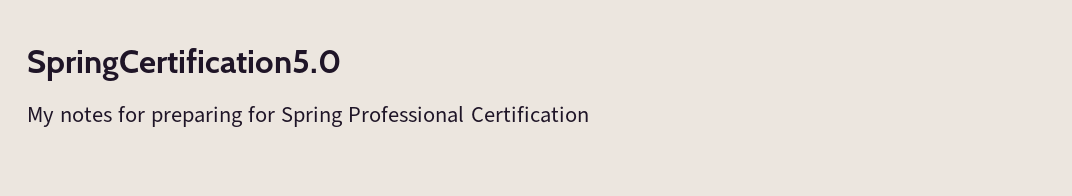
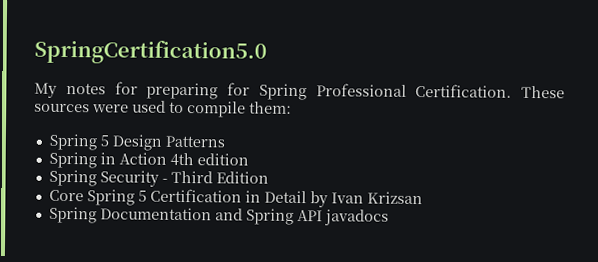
- My notes for preparing for Spring Professional Certification
+ My notes for preparing for Spring Professional Certification. These sources were used to compile them:
+ Spring 5 Design Patterns
+ Spring in Action 4th edition
+ Spring Security - Third Edition
+ Core Spring 5 Certification in Detail by Ivan Krizsan
+ Spring Documentation and Spring API javadocs

